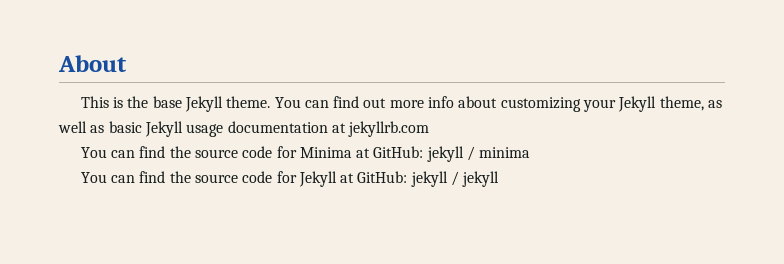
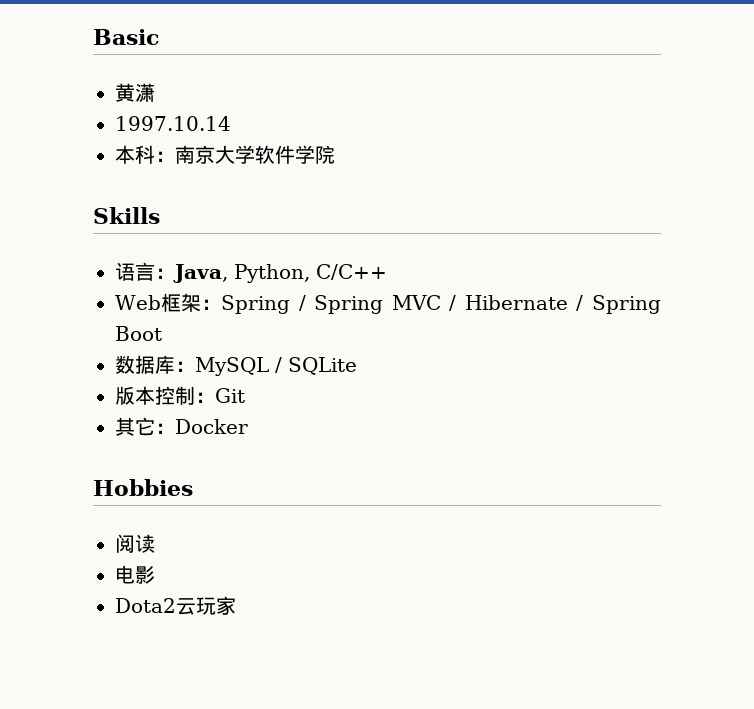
- About
- This is the base Jekyll theme. You can find out more info about customizing your Jekyll theme, as well as basic Jekyll usage documentation at jekyllrb.com
- You can find the source code for Minima at GitHub: jekyll / minima
- You can find the source code for Jekyll at GitHub: jekyll / jekyll
+ Basic
+ 黄潇
+ 1997.10.14
+ 本科：南京大学软件学院
+ Skills
+ 语言：Java, Python, C/C++
+ Web框架：Spring / Spring MVC / Hibernate / Spring Boot
+ 数据库：MySQL / SQLite
+ 版本控制：Git
+ 其它：Docker
+ Hobbies
+ 阅读
+ 电影
+ Dota2云玩家

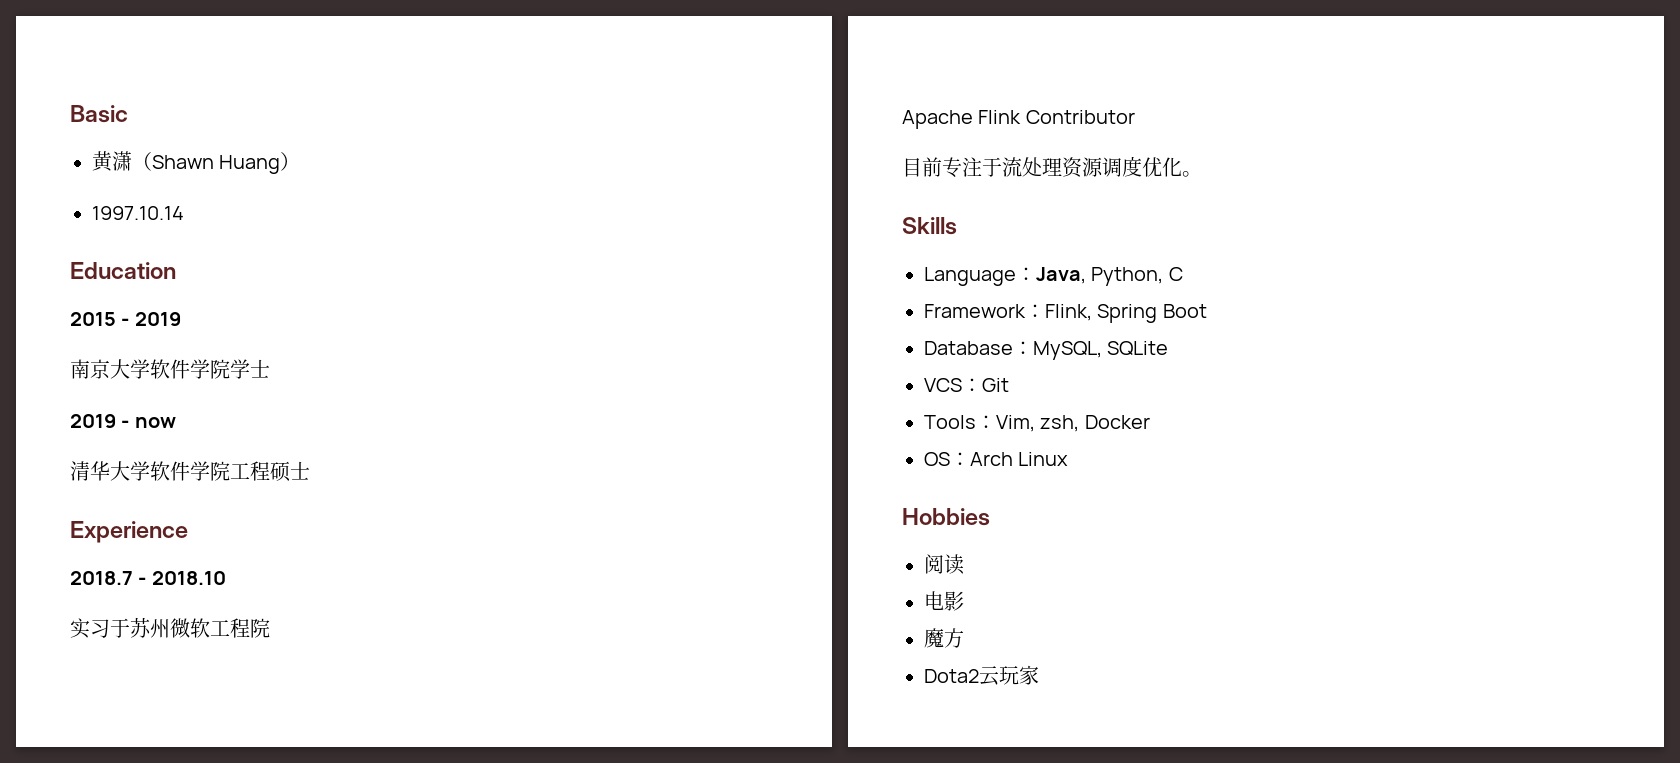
- 黄潇
+ 黄潇（Shawn Huang）
  1997.10.14
- 本科：南京大学软件学院
+ Education
+ 2015 - 2019
+ 南京大学软件学院学士
+ 2019 - now
+ 清华大学软件学院工程硕士
+ Experience
+ 2018.7 - 2018.10
+ 实习于苏州微软工程院
+ Apache Flink Contributor
+ 目前专注于流处理资源调度优化。
- 语言：Java, Python, C/C++
- Web框架：Spring / Spring MVC / Hibernate / Spring Boot
- 数据库：MySQL / SQLite
+ Language：Java, Python, C
+ Framework：Flink, Spring Boot
+ Database：MySQL, SQLite
- 版本控制：Git
+ VCS：Git
- 其它：Docker
+ Tools：Vim, zsh, Docker
+ OS：Arch Linux
+ 魔方

